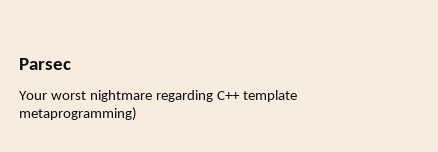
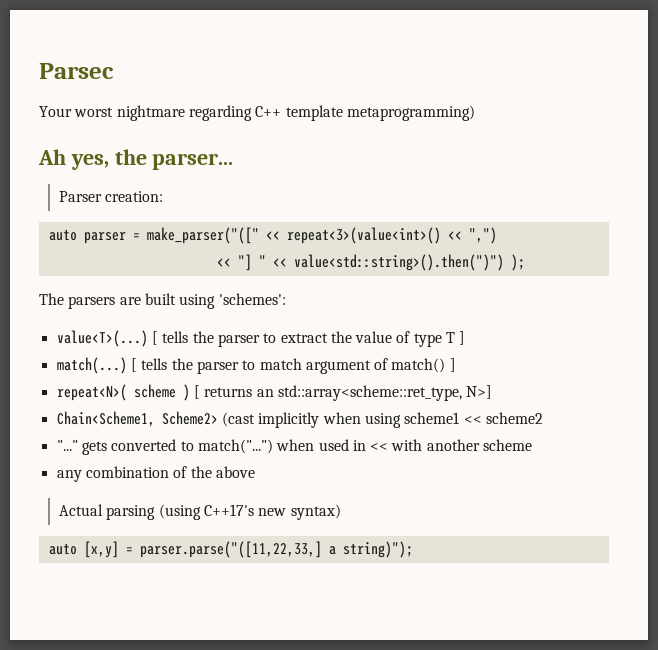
+ Ah yes, the parser...
+ Parser creation:
+ auto parser = make_parser("([" << repeat<3>(value<int>() << ",")
+ << "] " << value<std::string>().then(")") );
+ The parsers are built using 'schemes':
+ value<T>(...) [ tells the parser to extract the value of type T ]
+ match(...) [ tells the parser to match argument of match() ]
+ repeat<N>( scheme ) [ returns an std::array<scheme::ret_type, N>]
+ Chain<Scheme1, Scheme2> (cast implicitly when using scheme1 << scheme2
+ "..." gets converted to match("...") when used in << with another scheme
+ any combination of the above
+ Actual parsing (using C++17's new syntax)
+ auto [x,y] = parser.parse("([11,22,33,] a string)");

